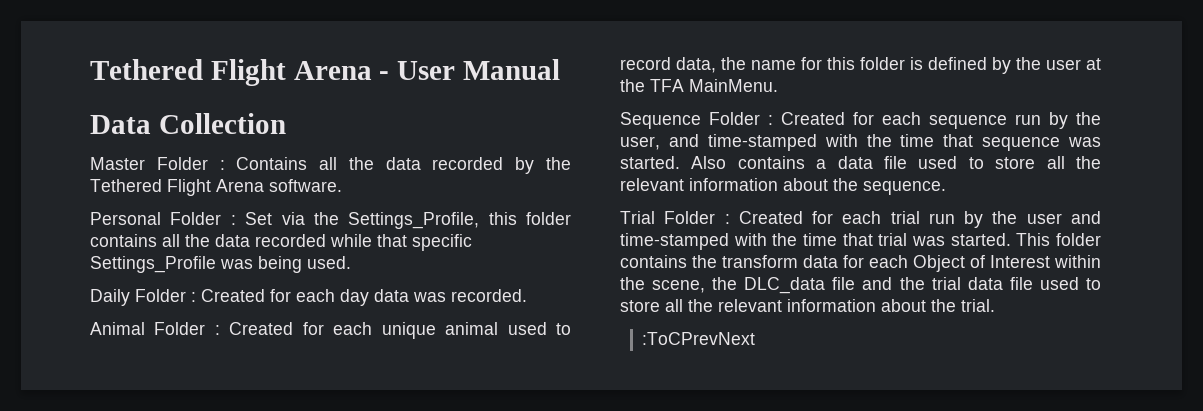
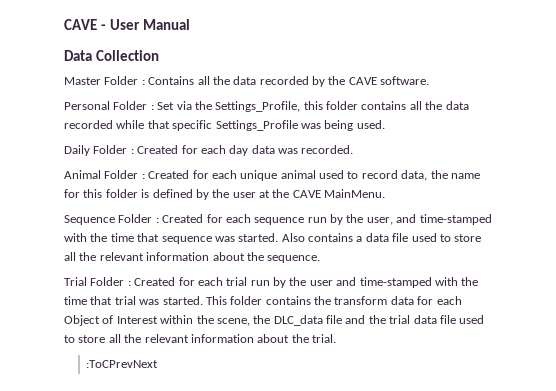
- Tethered Flight Arena - User Manual
+ CAVE - User Manual
- Master Folder : Contains all the data recorded by the Tethered Flight Arena software.
+ Master Folder : Contains all the data recorded by the CAVE software.
- Animal Folder : Created for each unique animal used to record data, the name for this folder is defined by the user at the TFA MainMenu.
+ Animal Folder : Created for each unique animal used to record data, the name for this folder is defined by the user at the CAVE MainMenu.

